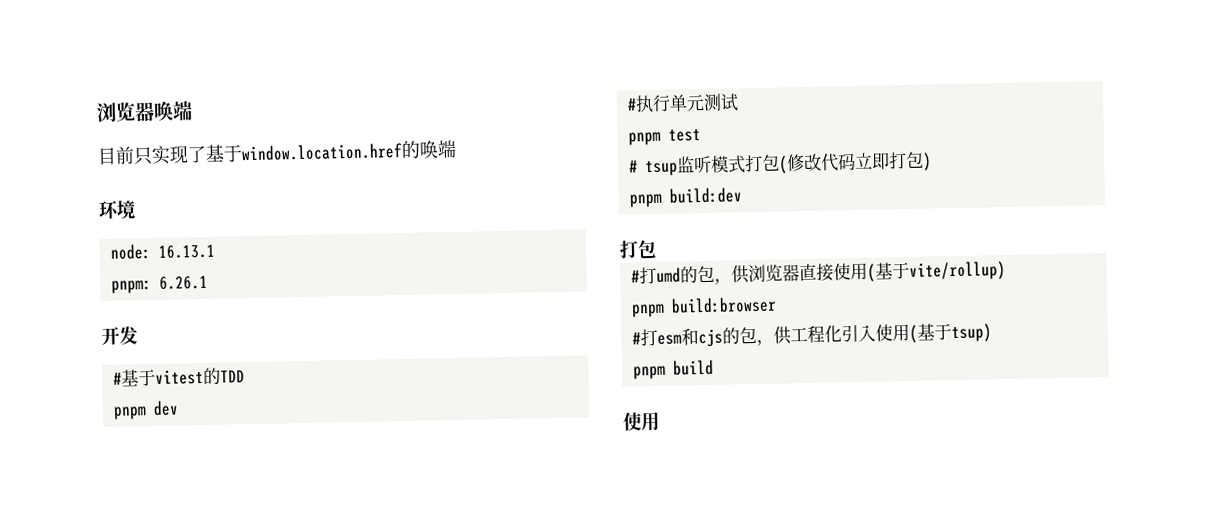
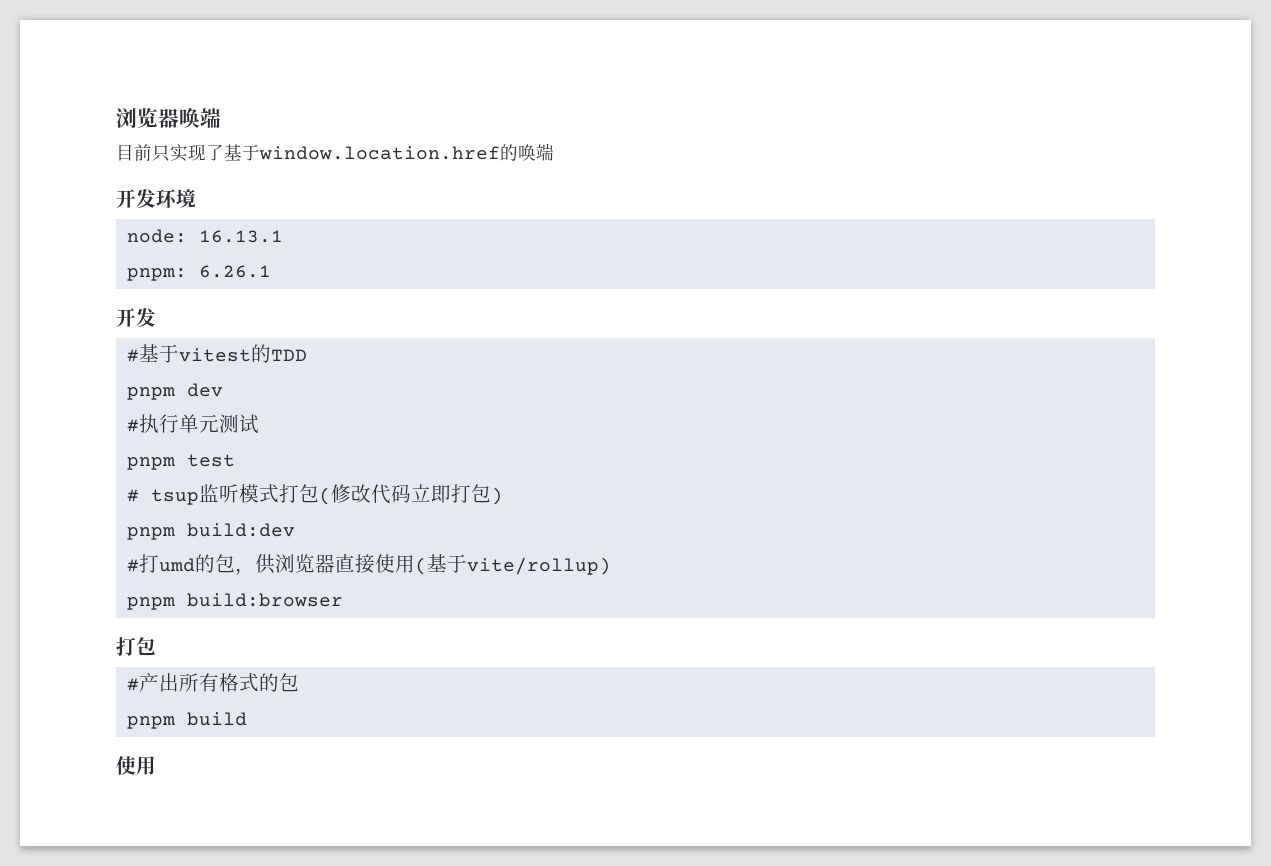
- 环境
+ 开发环境
  pnpm build:dev
- 打包
  pnpm build:browser
- #打esm和cjs的包，供工程化引入使用(基于tsup)
+ 打包
+ #产出所有格式的包

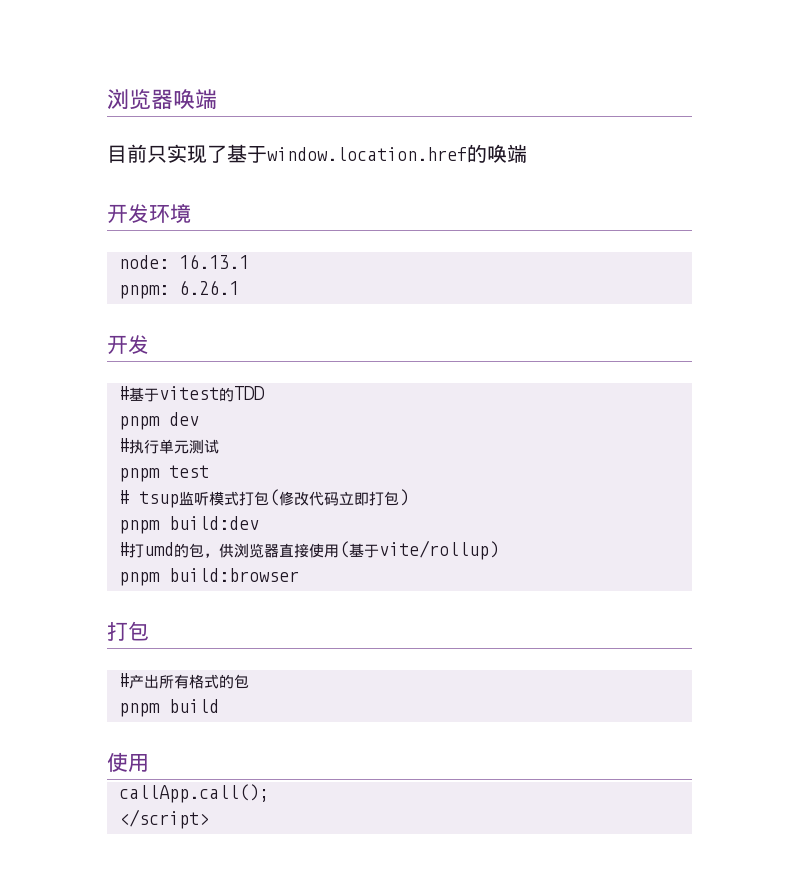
+ callApp.call();
+ </script>

